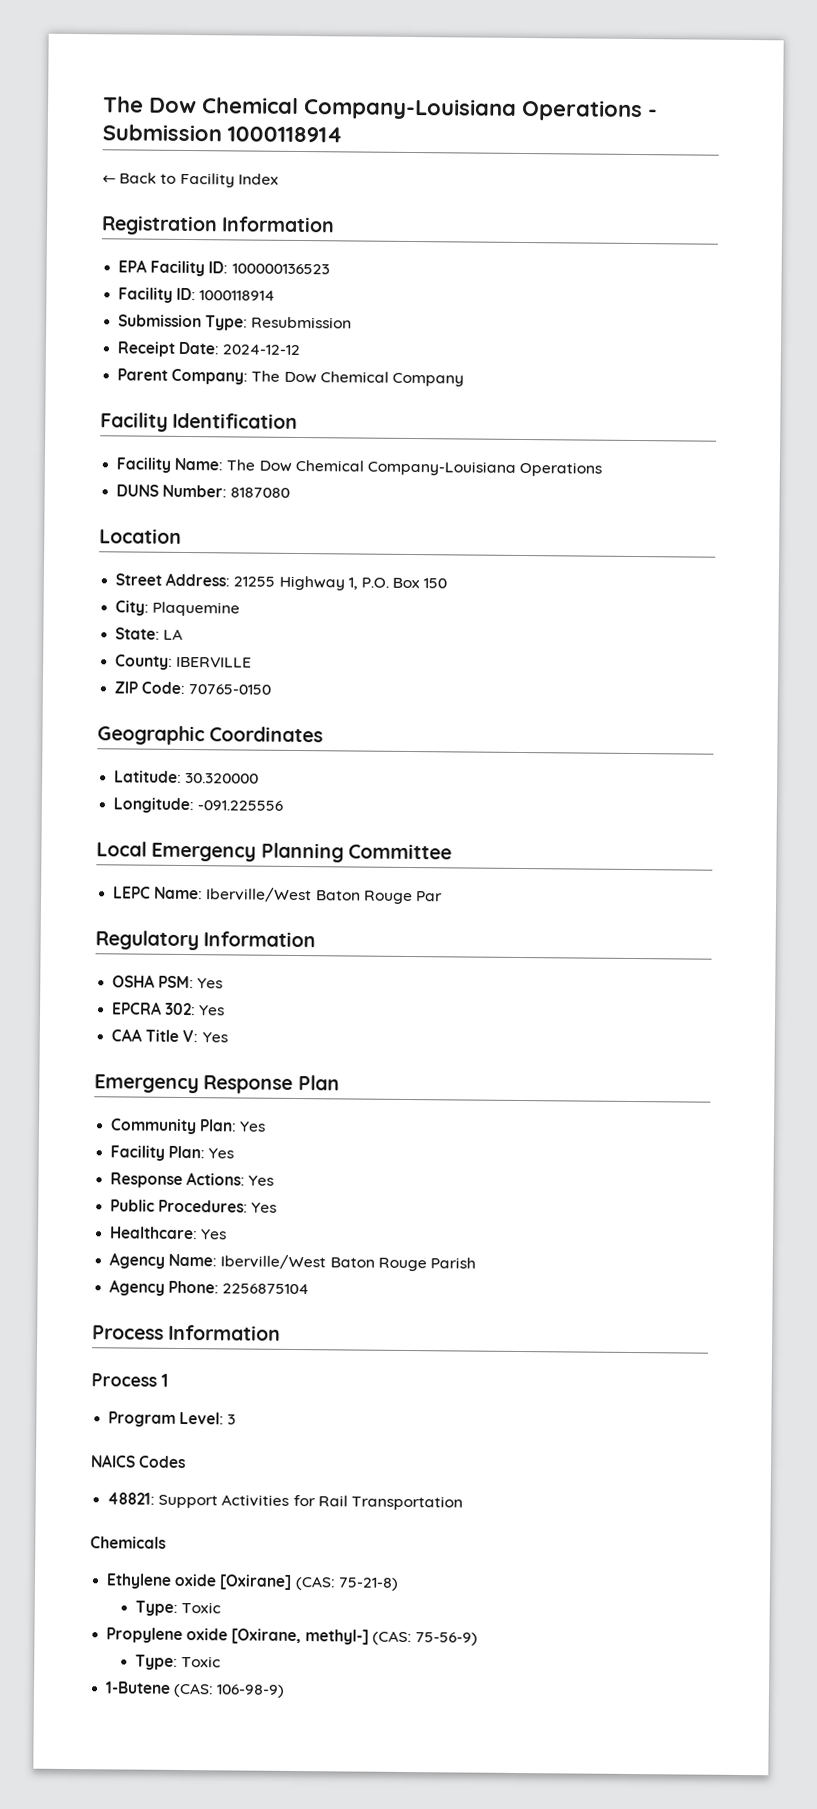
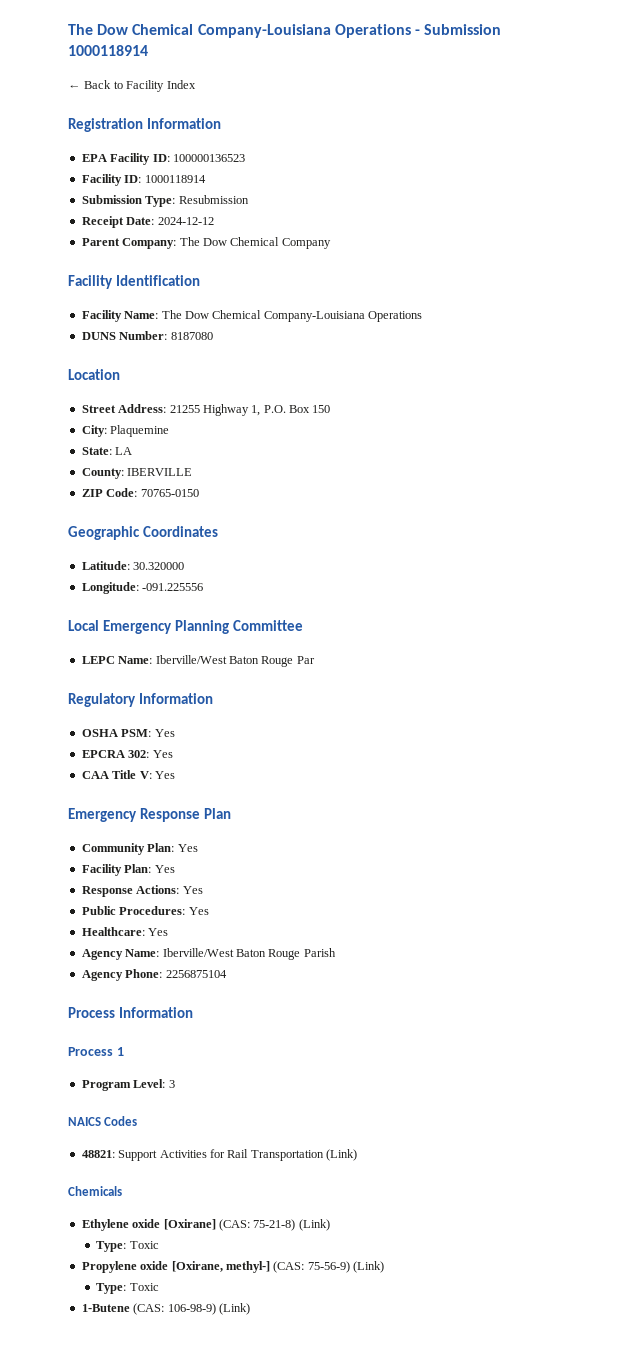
- 48821: Support Activities for Rail Transportation
+ 48821: Support Activities for Rail Transportation (Link)
- Ethylene oxide [Oxirane] (CAS: 75-21-8)
+ Ethylene oxide [Oxirane] (CAS: 75-21-8) (Link)
- Propylene oxide [Oxirane, methyl-] (CAS: 75-56-9)
+ Propylene oxide [Oxirane, methyl-] (CAS: 75-56-9) (Link)
- 1-Butene (CAS: 106-98-9)
+ 1-Butene (CAS: 106-98-9) (Link)

